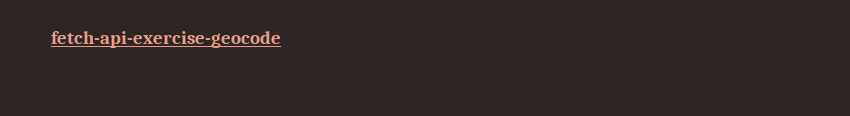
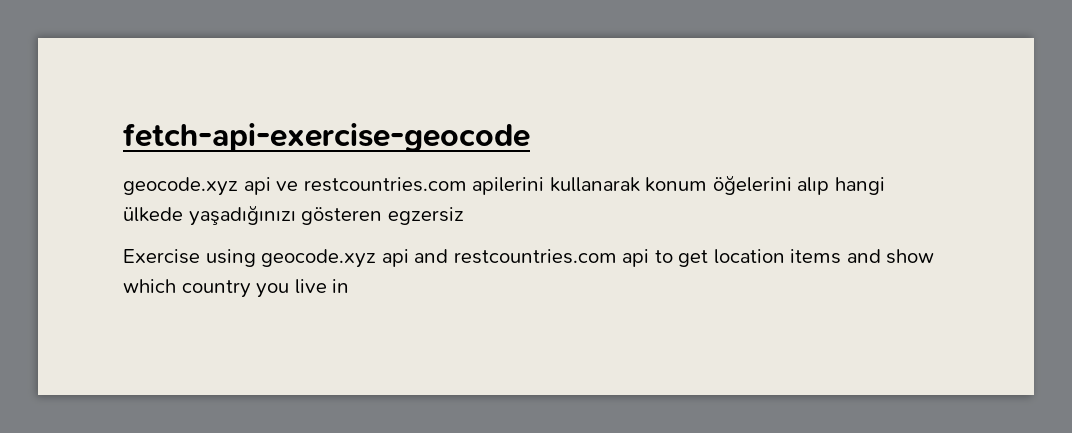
+ geocode.xyz api ve restcountries.com apilerini kullanarak konum öğelerini alıp hangi ülkede yaşadığınızı gösteren egzersiz
+ Exercise using geocode.xyz api and restcountries.com api to get location items and show which country you live in

